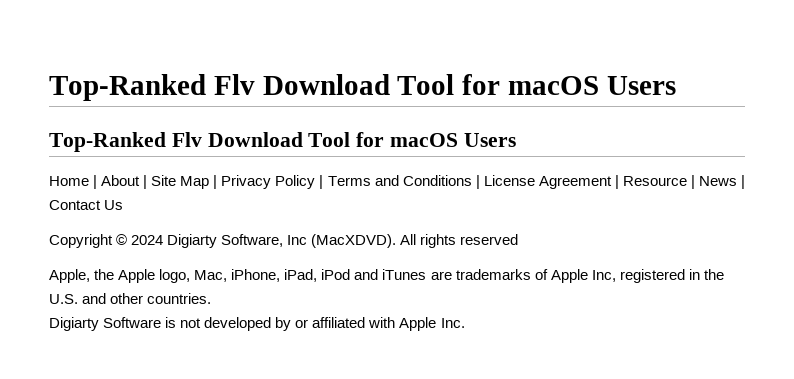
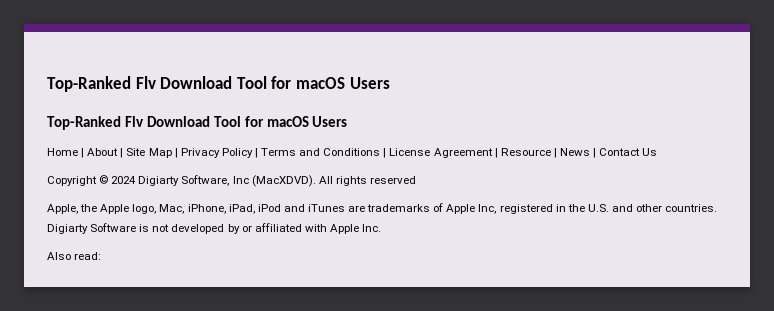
+ Also read:

